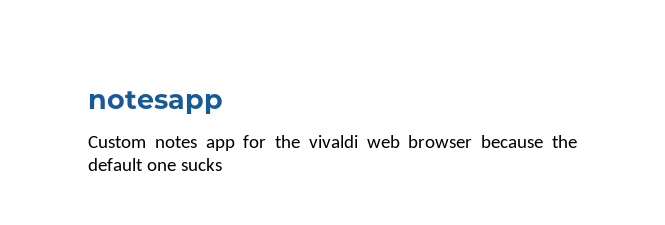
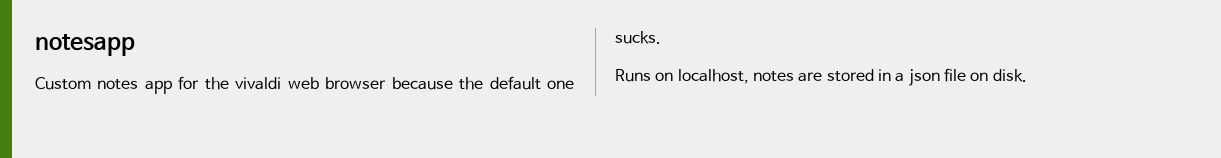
- Custom notes app for the vivaldi web browser because the default one sucks
+ Custom notes app for the vivaldi web browser because the default one sucks.
+ Runs on localhost, notes are stored in a json file on disk.

